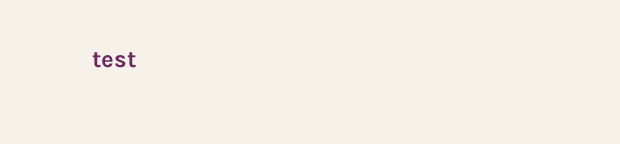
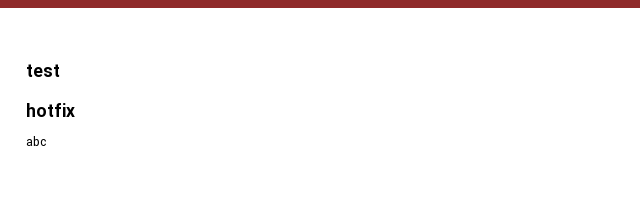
+ hotfix
+ abc

